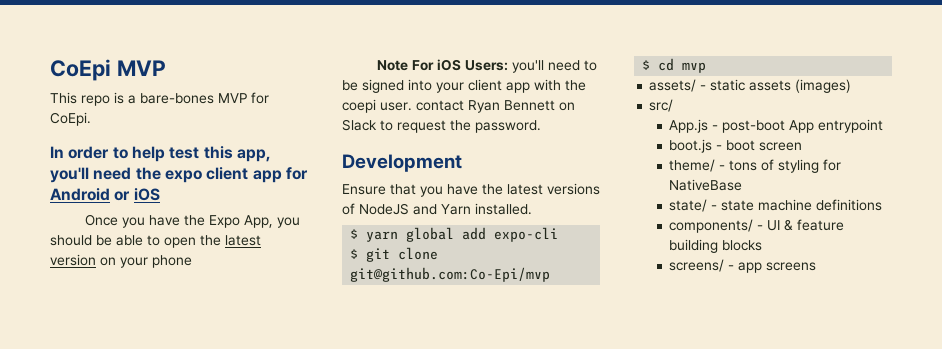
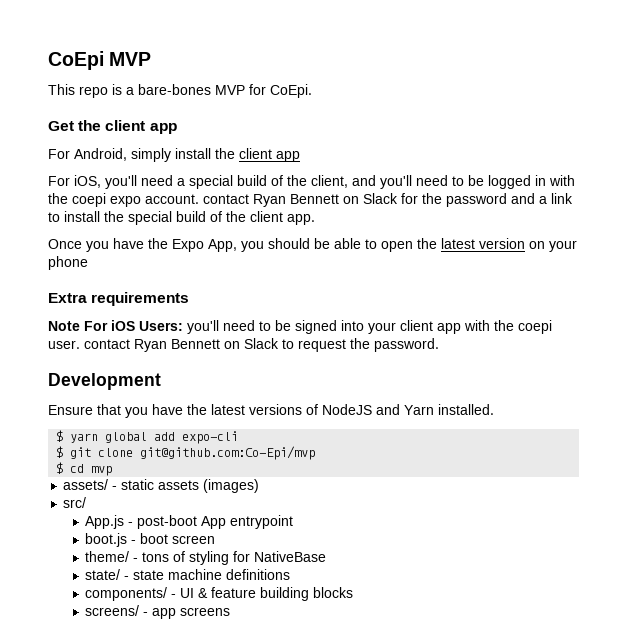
- In order to help test this app, you'll need the expo client app for Android or iOS
+ Get the client app
+ For Android, simply install the client app
+ For iOS, you'll need a special build of the client, and you'll need to be logged in with the coepi expo account. contact Ryan Bennett on Slack for the password and a link to install the special build of the client app.
+ Extra requirements

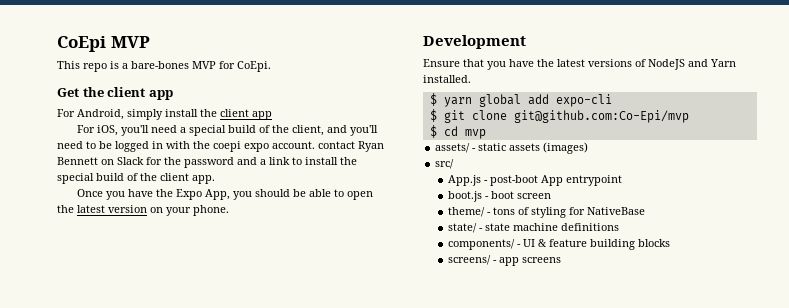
- Once you have the Expo App, you should be able to open the latest version on your phone
- Extra requirements
- Note For iOS Users: you'll need to be signed into your client app with the coepi user. contact Ryan Bennett on Slack to request the password.
+ Once you have the Expo App, you should be able to open the latest version on your phone.

